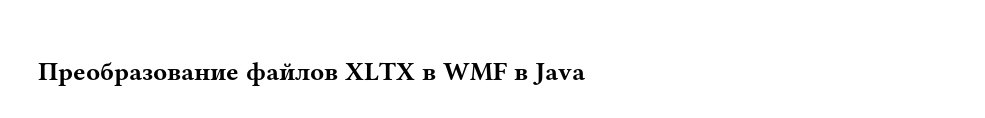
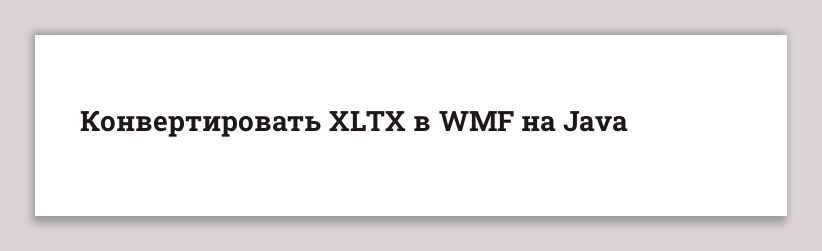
- Преобразование файлов XLTX в WMF в Java
+ Конвертировать XLTX в WMF на Java

